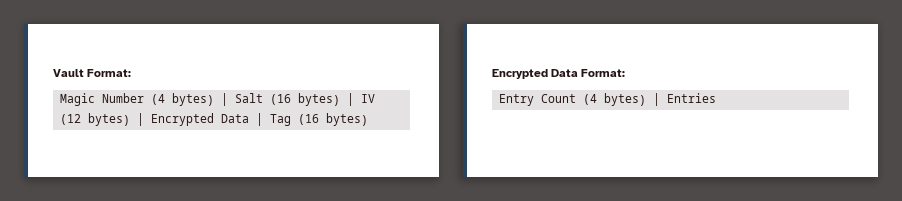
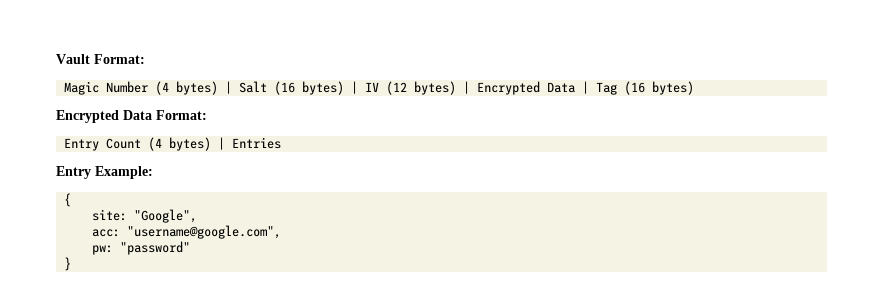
+ Entry Example:
+ {
+ site: "Google",
+ acc: "username@google.com",
+ pw: "password"
+ }

